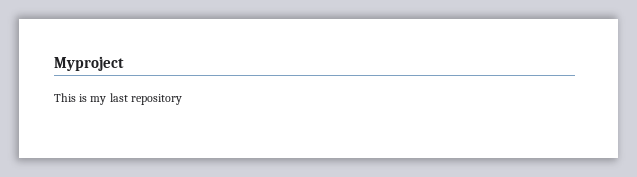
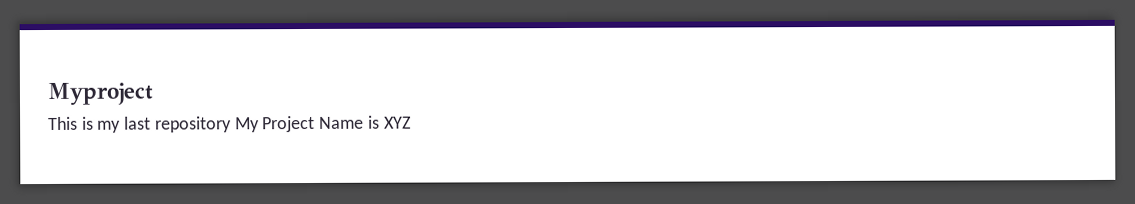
- This is my last repository
+ This is my last repository My Project Name is XYZ

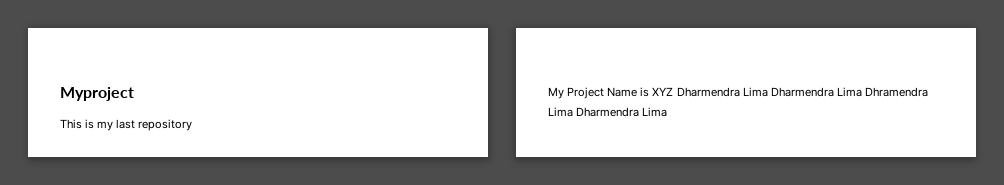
- This is my last repository My Project Name is XYZ
+ This is my last repository
+ My Project Name is XYZ Dharmendra Lima Dharmendra Lima Dhramendra Lima Dharmendra Lima

